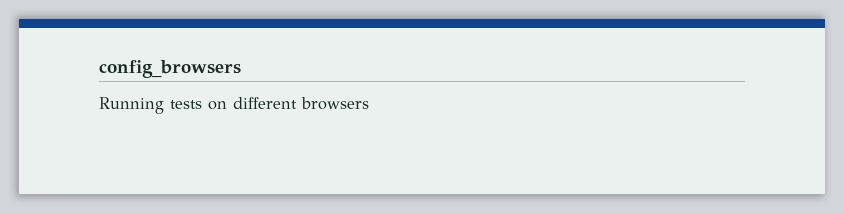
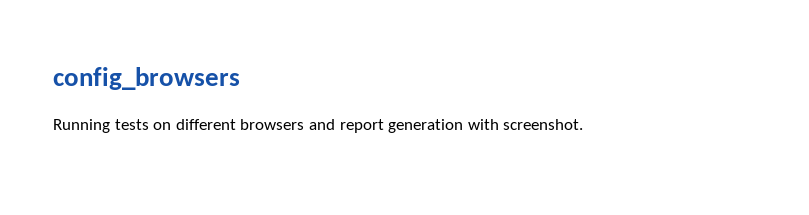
- Running tests on different browsers
+ Running tests on different browsers and report generation with screenshot.

